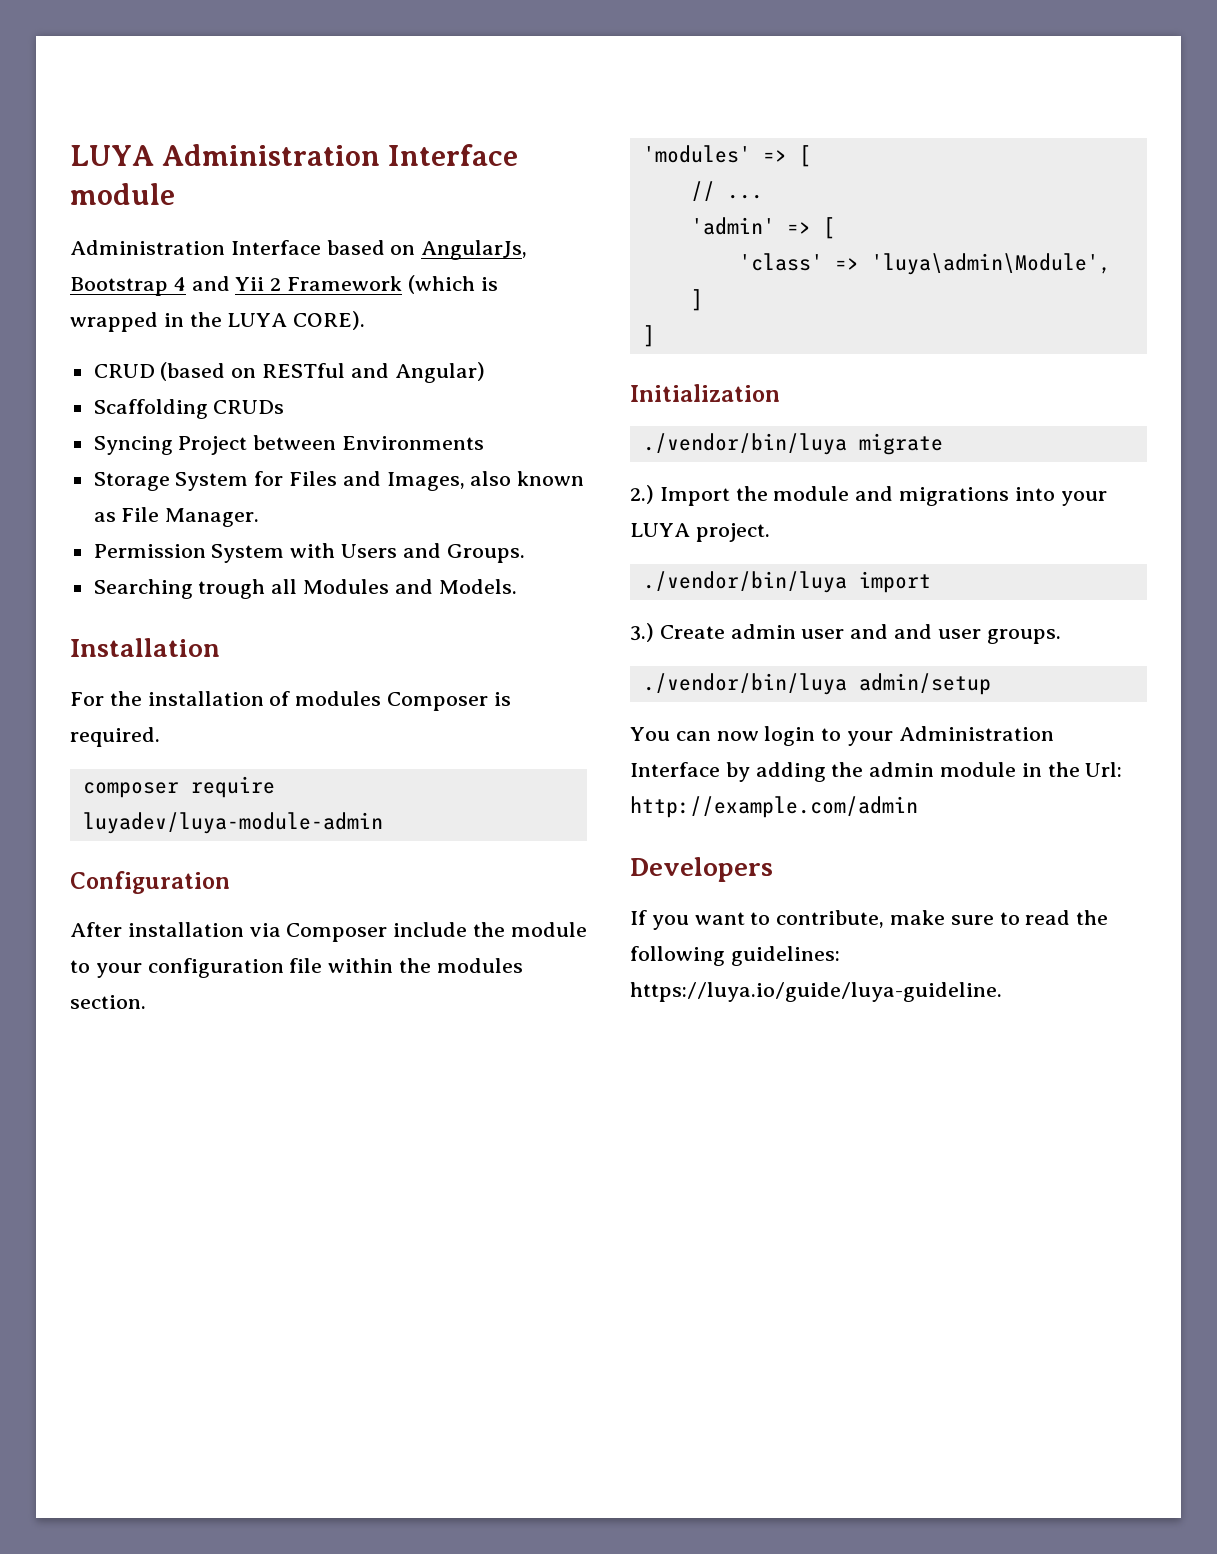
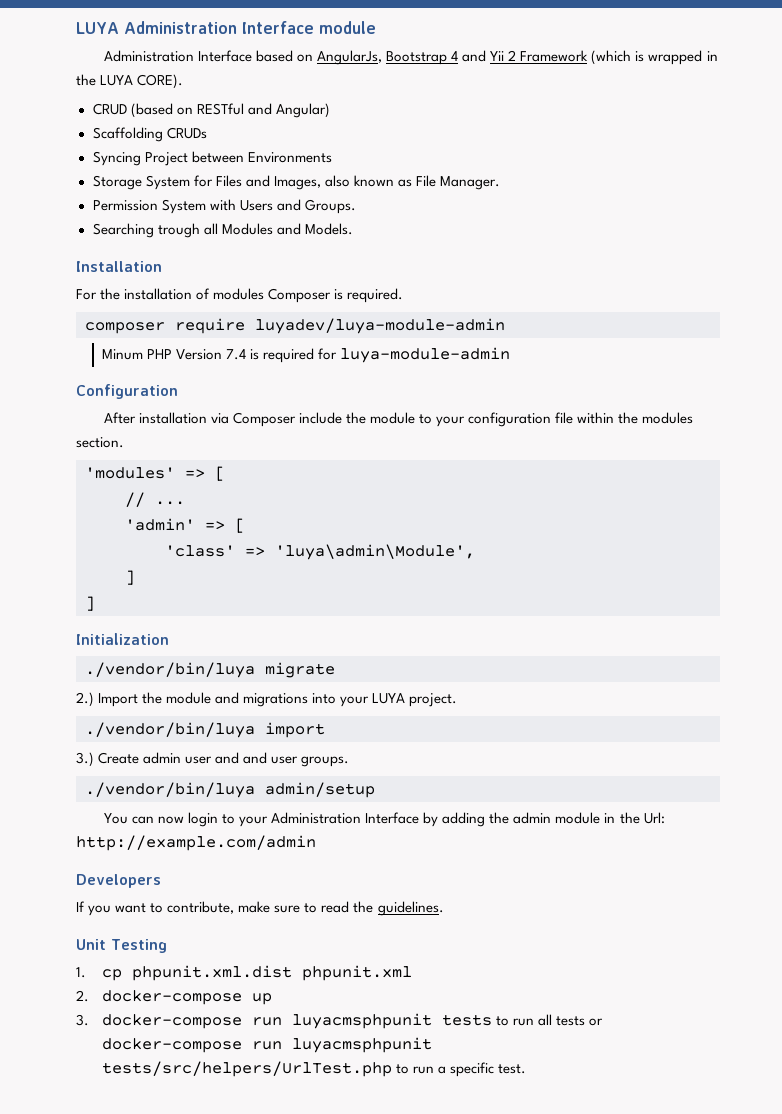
+ Minum PHP Version 7.4 is required for luya-module-admin
- If you want to contribute, make sure to read the following guidelines: https://luya.io/guide/luya-guideline.
+ If you want to contribute, make sure to read the guidelines.
+ Unit Testing
+ 1. cp phpunit.xml.dist phpunit.xml
+ 2. docker-compose up
+ 3. docker-compose run luyacmsphpunit tests to run all tests or docker-compose run luyacmsphpunit tests/src/helpers/UrlTest.php to run a specific test.

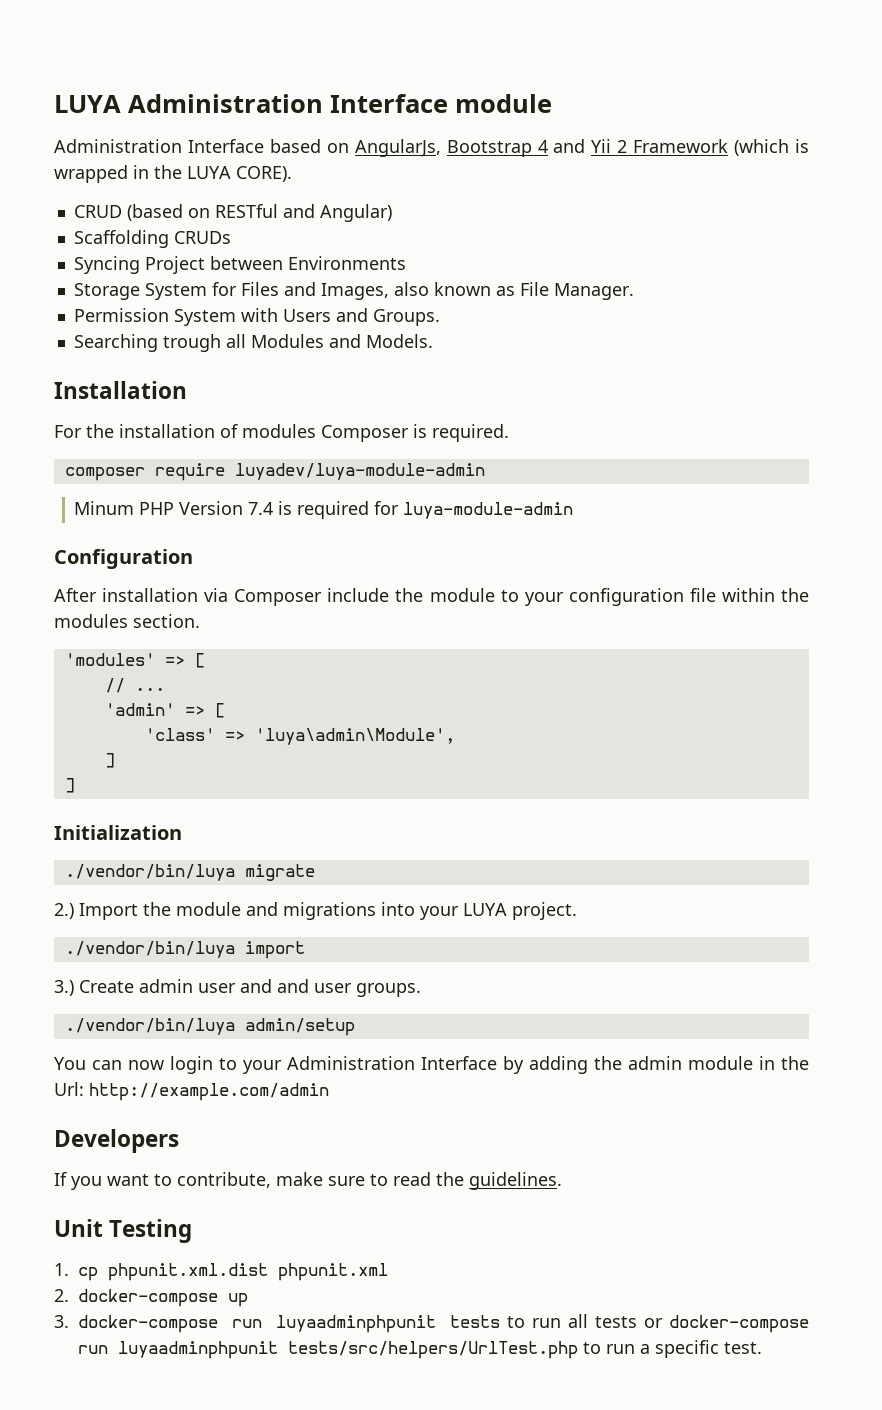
- 3. docker-compose run luyacmsphpunit tests to run all tests or docker-compose run luyacmsphpunit tests/src/helpers/UrlTest.php to run a specific test.
+ 3. docker-compose run luyaadminphpunit tests to run all tests or docker-compose run luyaadminphpunit tests/src/helpers/UrlTest.php to run a specific test.

